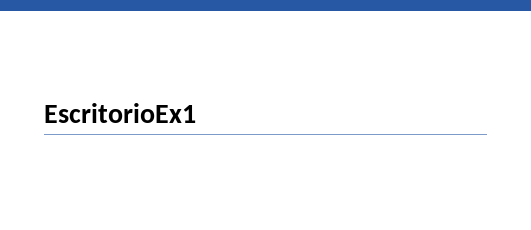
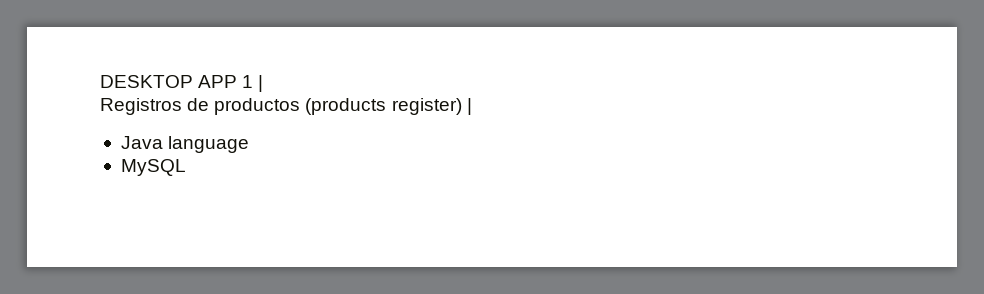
- EscritorioEx1
+ DESKTOP APP 1 |
+ Registros de productos (products register) |
+ Java language
+ MySQL

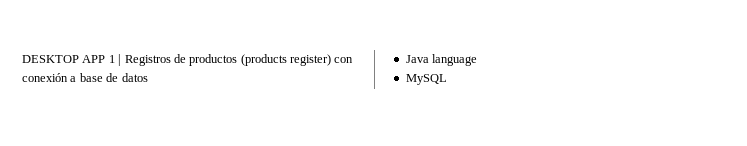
- DESKTOP APP 1 |
- Registros de productos (products register) |
+ DESKTOP APP 1 | Registros de productos (products register) con conexión a base de datos

